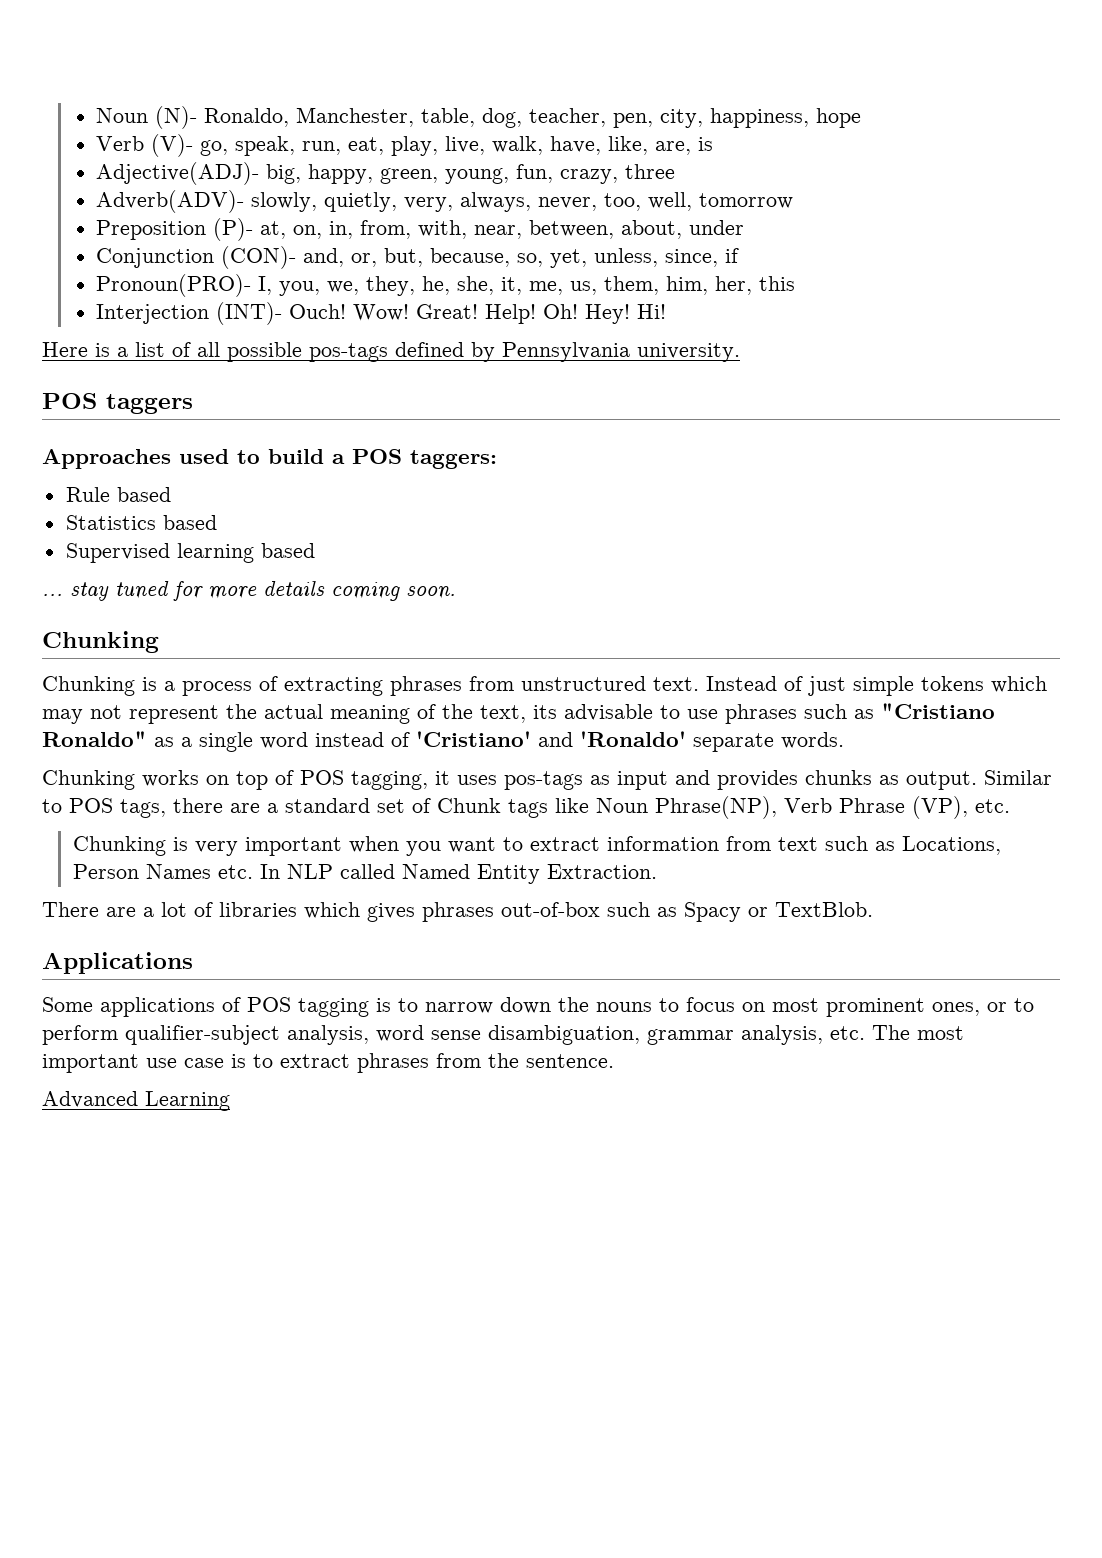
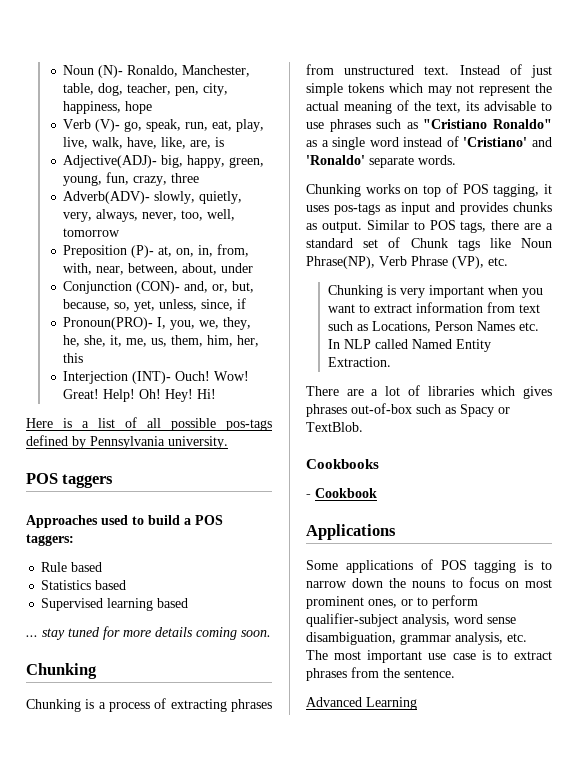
+ Cookbooks
+ - Cookbook

